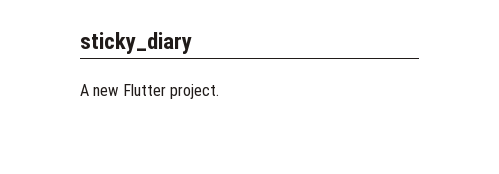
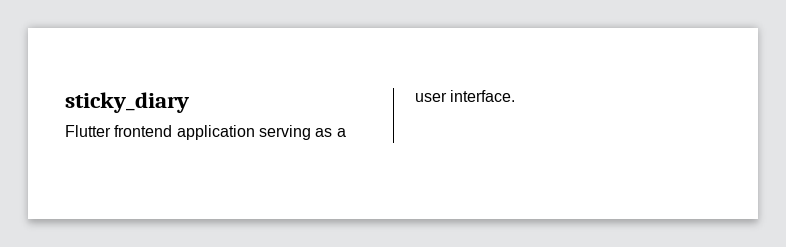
- A new Flutter project.
+ Flutter frontend application serving as a user interface.

